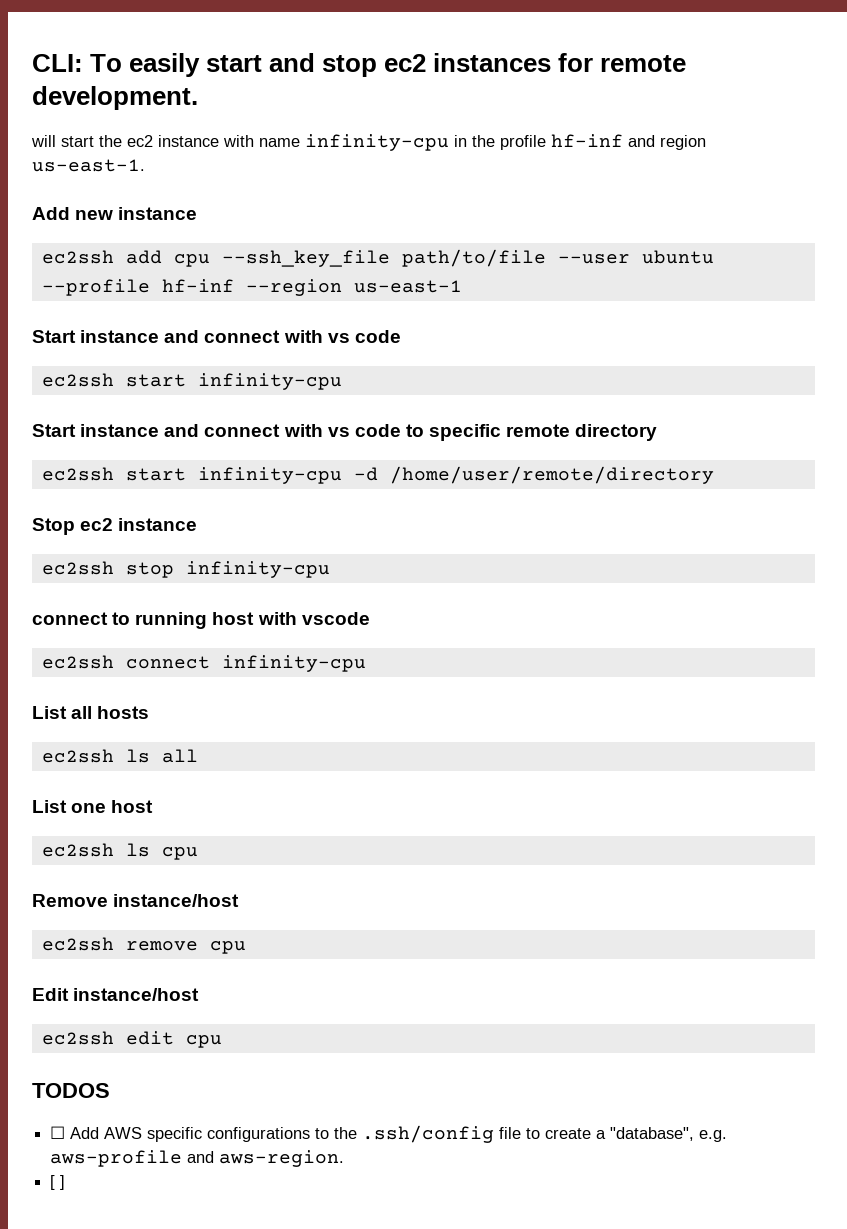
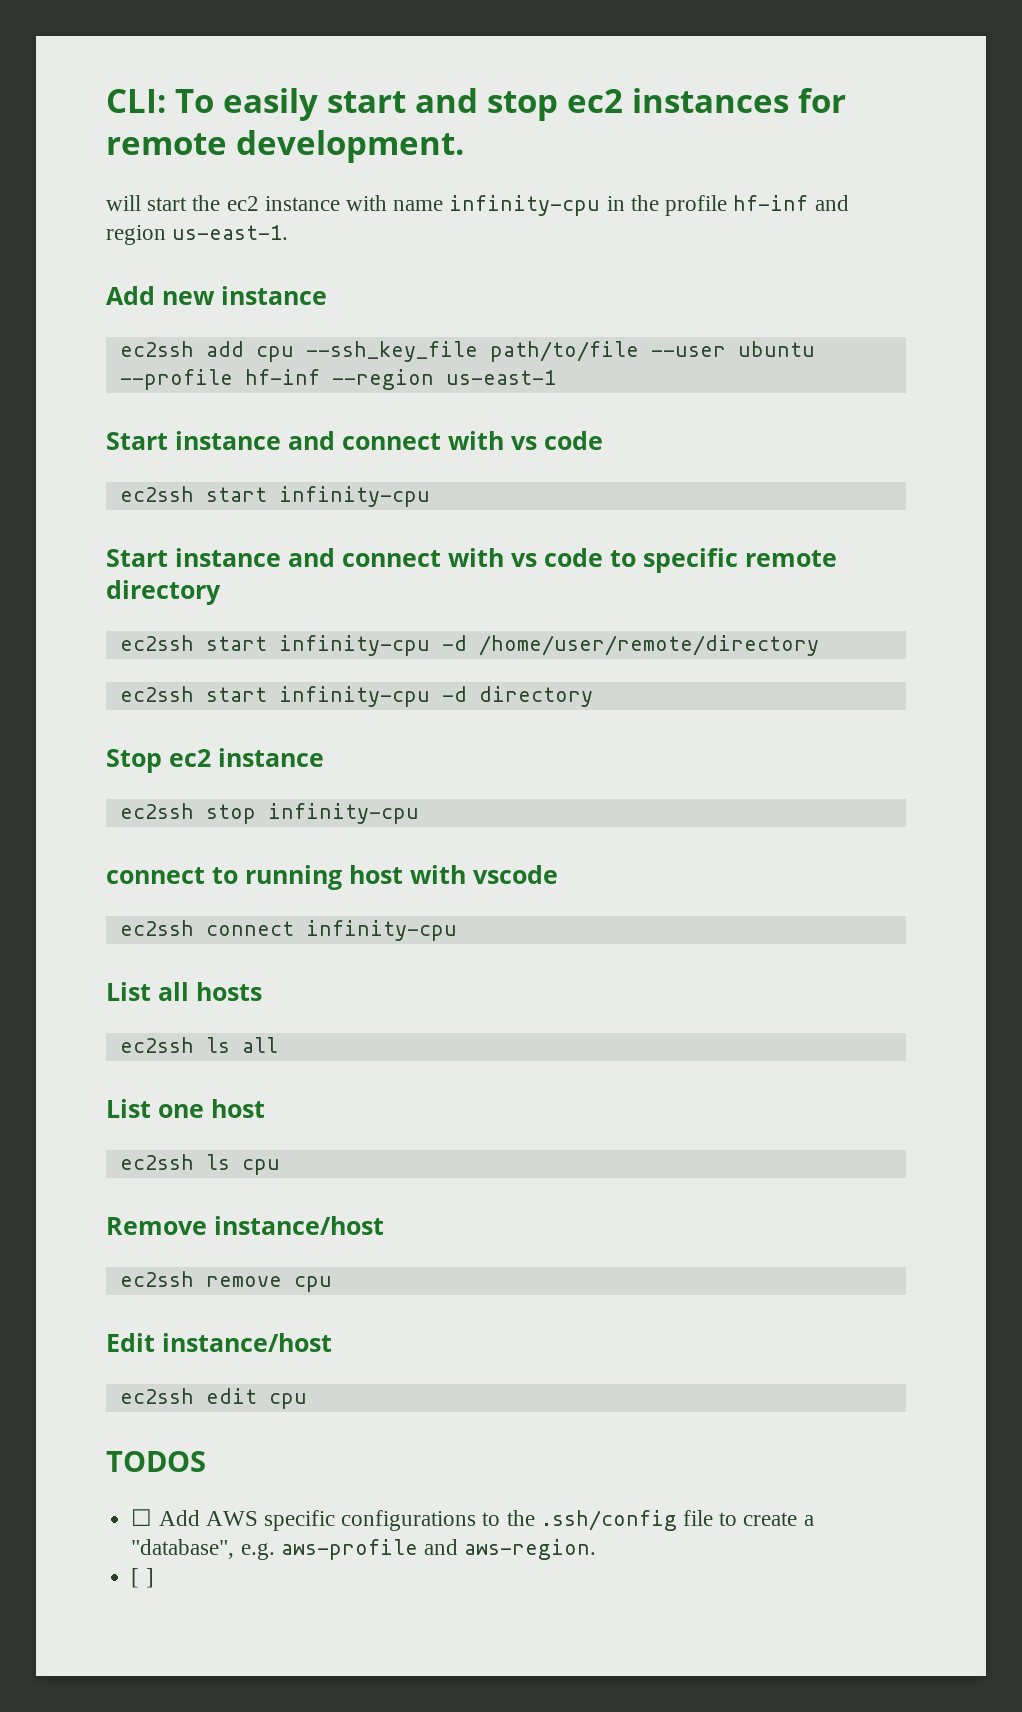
+ ec2ssh start infinity-cpu -d directory

